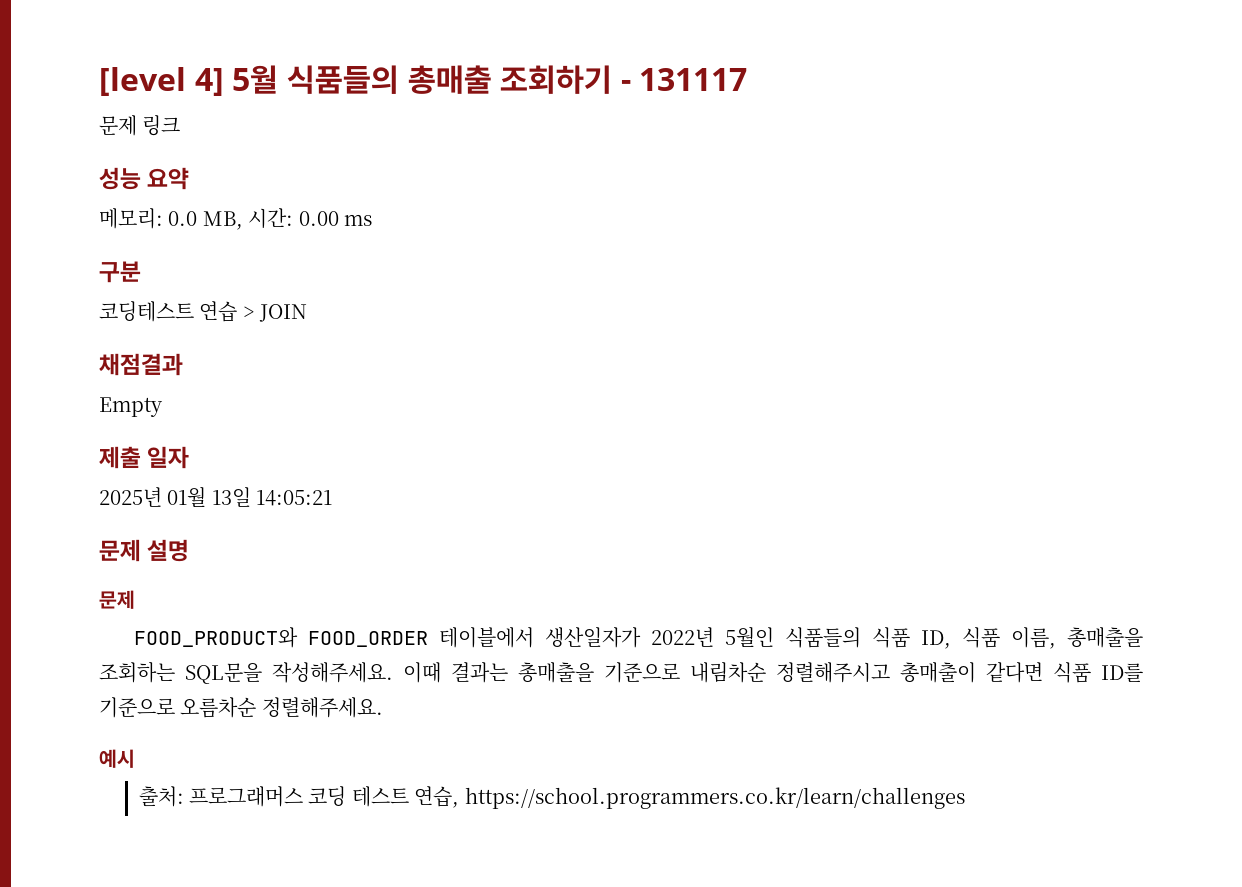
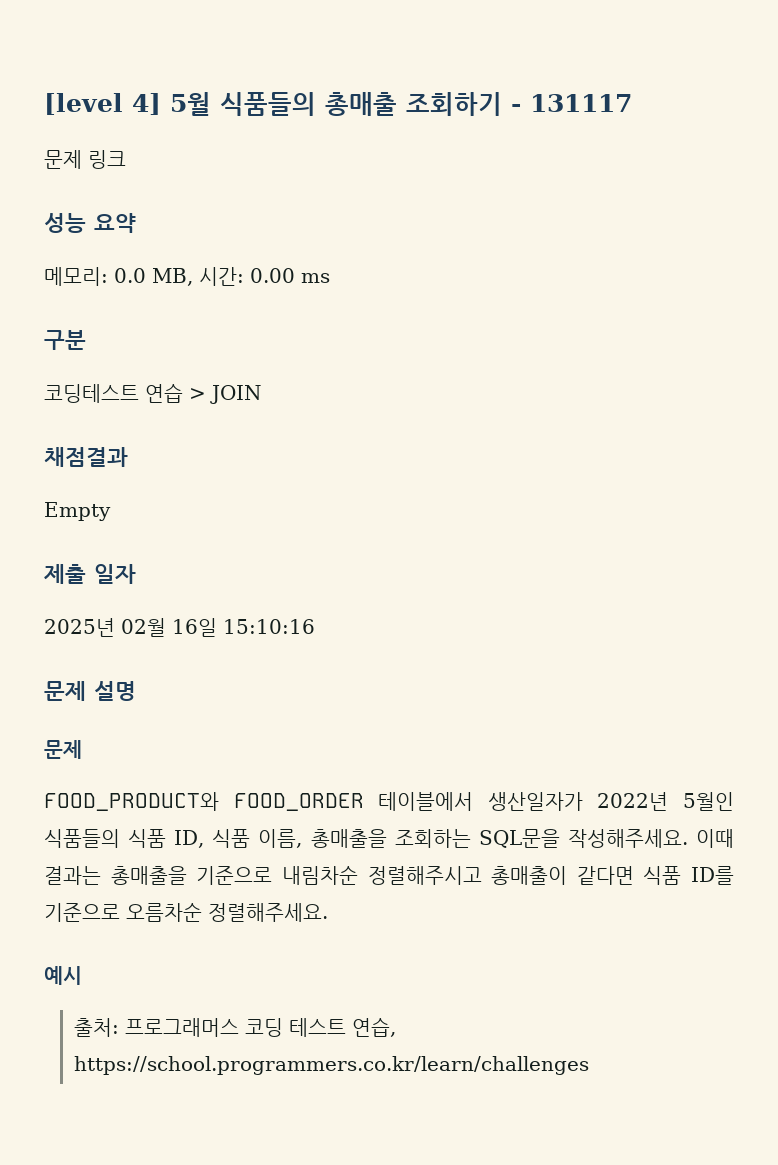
- 2025년 01월 13일 14:05:21
+ 2025년 02월 16일 15:10:16

